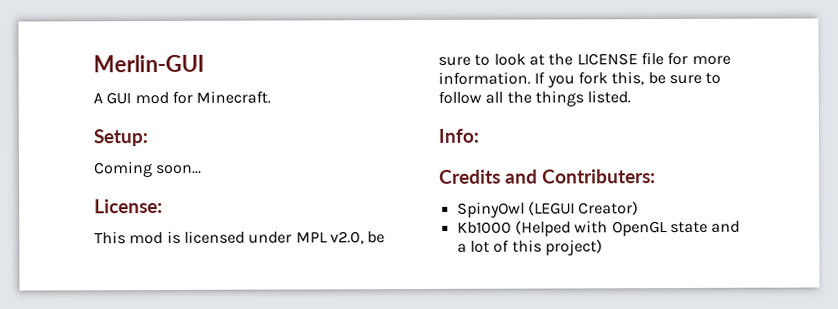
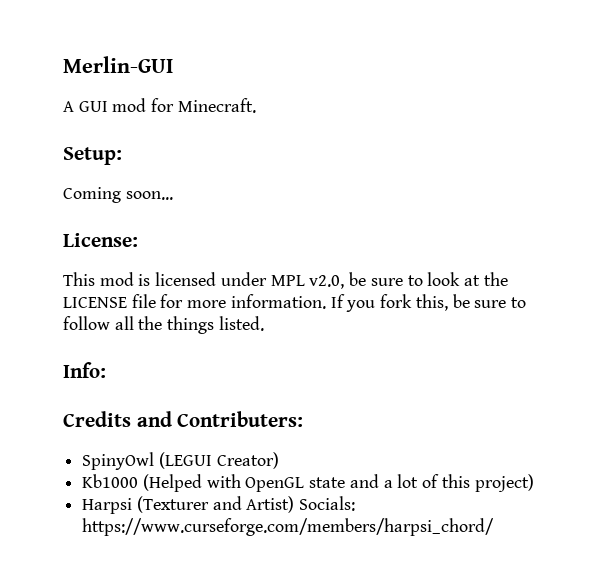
+ Harpsi (Texturer and Artist) Socials: https://www.curseforge.com/members/harpsi_chord/

